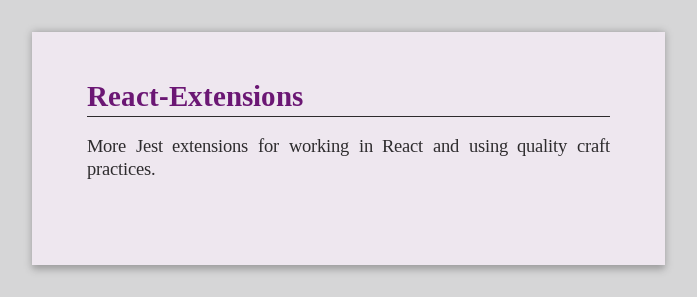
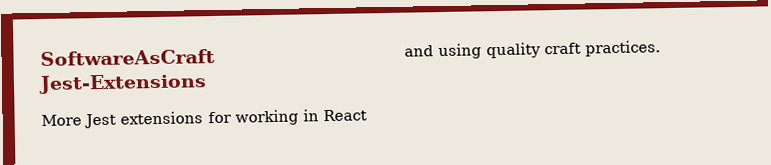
- React-Extensions
+ SoftwareAsCraft Jest-Extensions

